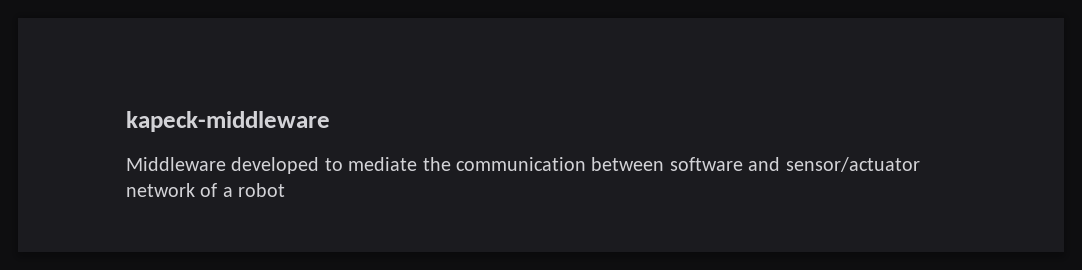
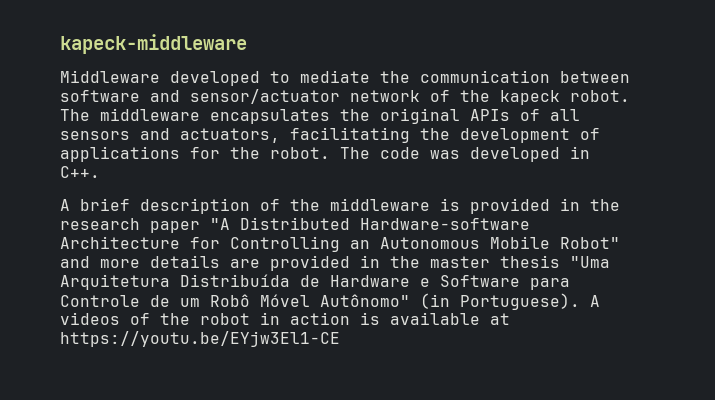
- Middleware developed to mediate the communication between software and sensor/actuator network of a robot
+ Middleware developed to mediate the communication between software and sensor/actuator network of the kapeck robot. The middleware encapsulates the original APIs of all sensors and actuators, facilitating the development of applications for the robot. The code was developed in C++.
+ A brief description of the middleware is provided in the research paper "A Distributed Hardware-software Architecture for Controlling an Autonomous Mobile Robot" and more details are provided in the master thesis "Uma Arquitetura Distribuída de Hardware e Software para Controle de um Robô Móvel Autônomo" (in Portuguese). A videos of the robot in action is available at https://youtu.be/EYjw3El1-CE

